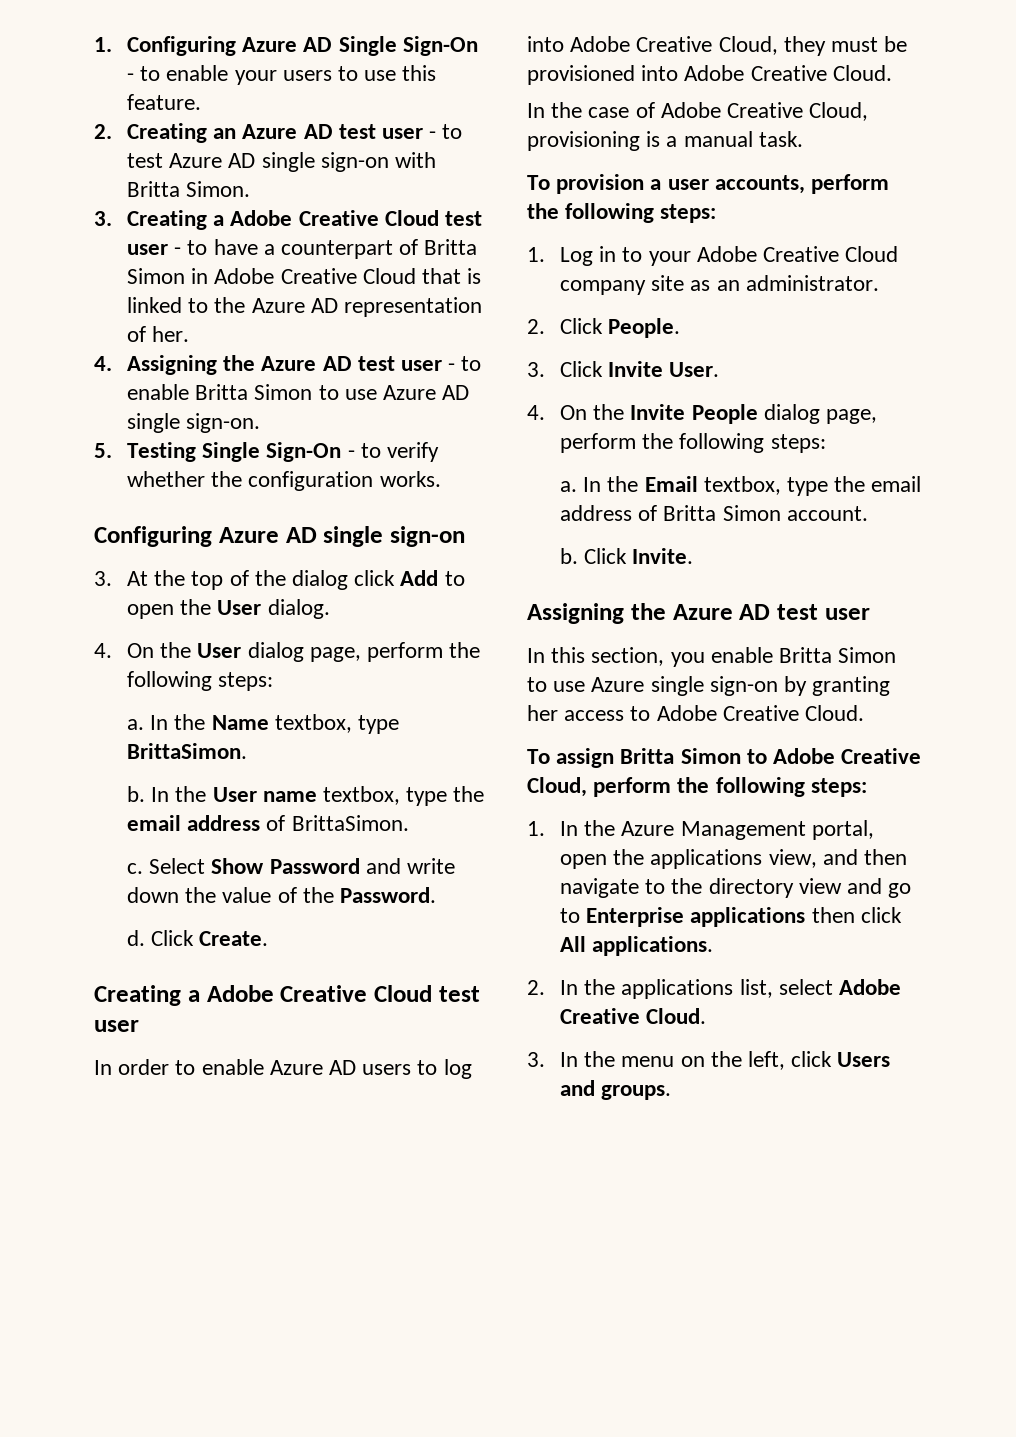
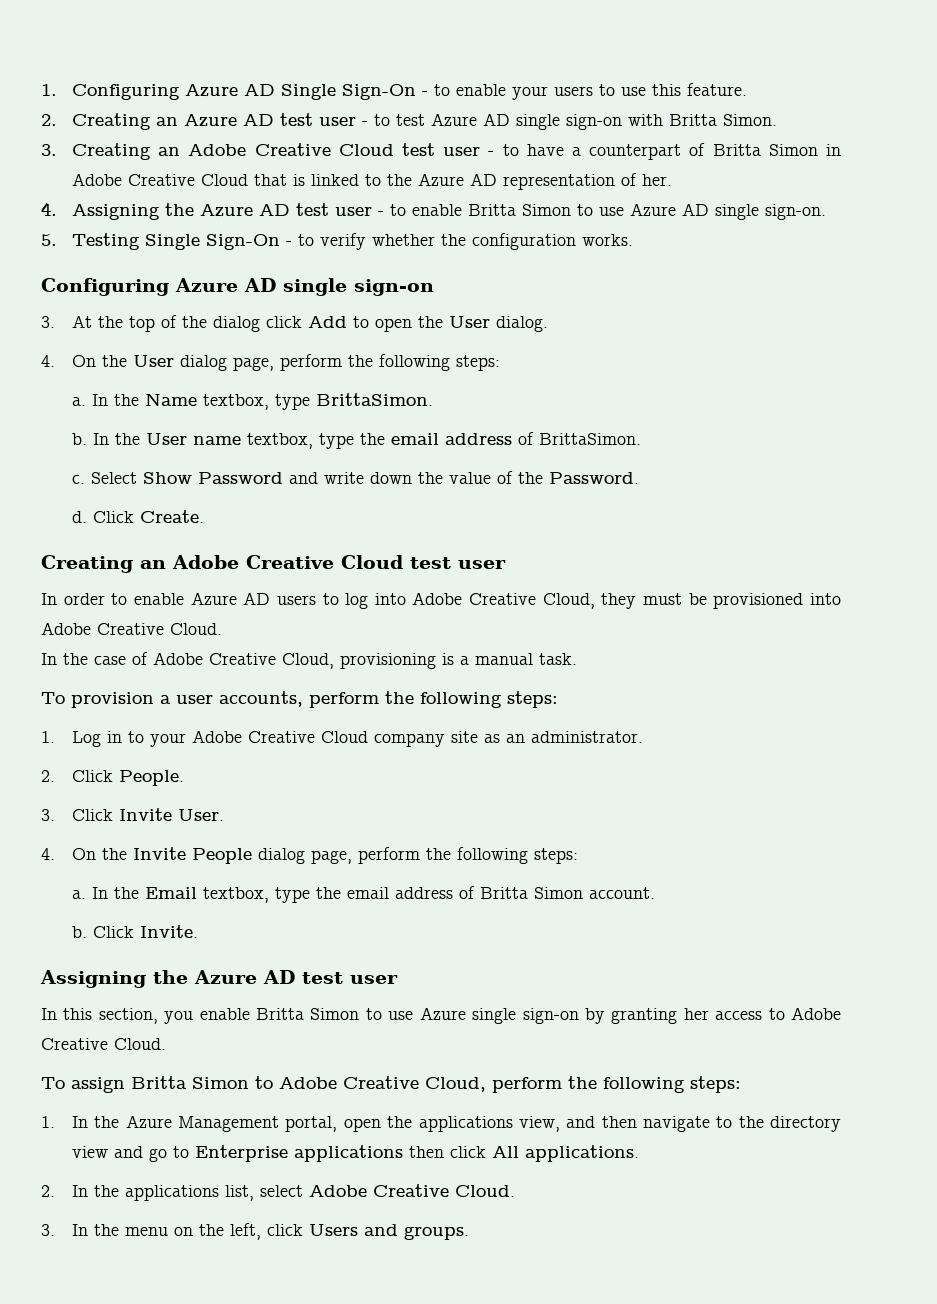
- 3. Creating a Adobe Creative Cloud test user - to have a counterpart of Britta Simon in Adobe Creative Cloud that is linked to the Azure AD representation of her.
+ 3. Creating an Adobe Creative Cloud test user - to have a counterpart of Britta Simon in Adobe Creative Cloud that is linked to the Azure AD representation of her.
  Click Create.
- Creating a Adobe Creative Cloud test user
+ Creating an Adobe Creative Cloud test user

